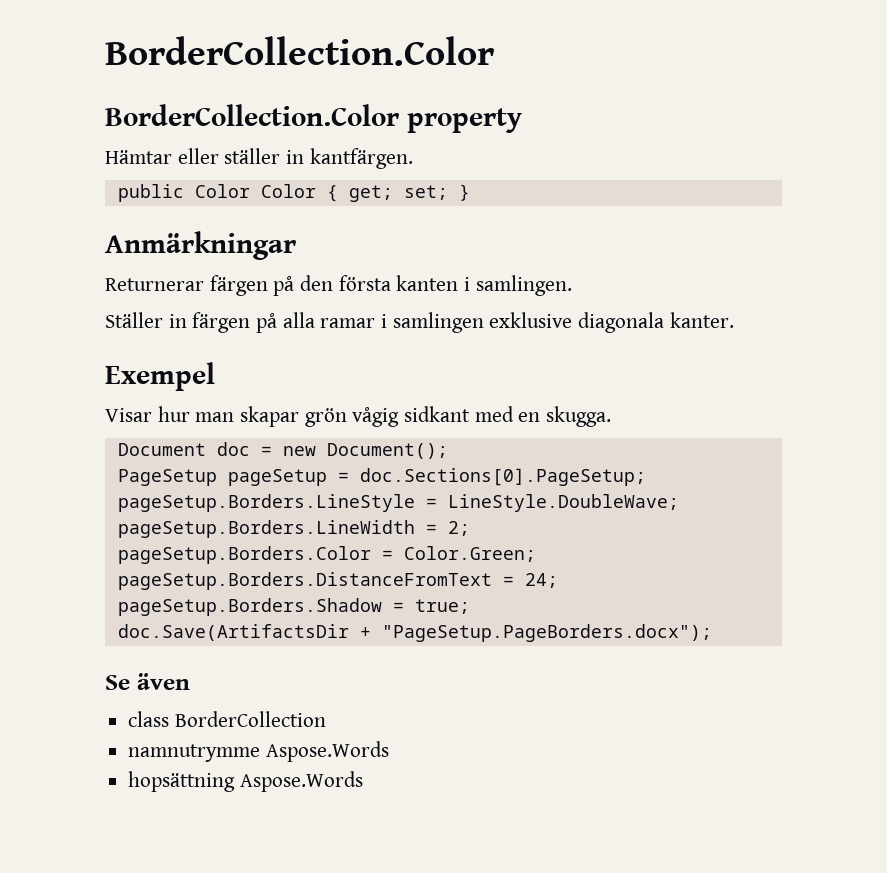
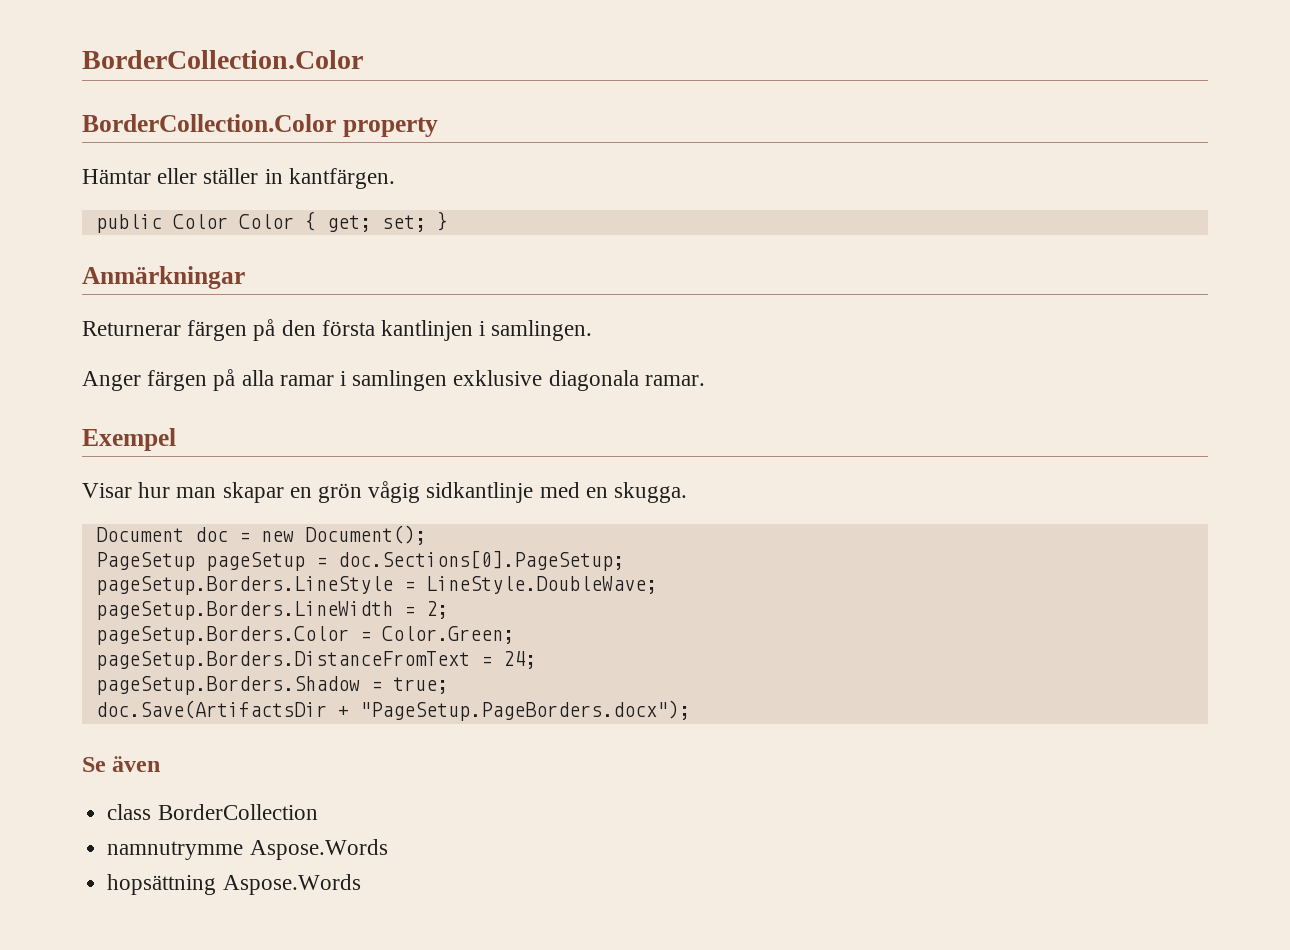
- Returnerar färgen på den första kanten i samlingen.
+ Returnerar färgen på den första kantlinjen i samlingen.
- Ställer in färgen på alla ramar i samlingen exklusive diagonala kanter.
+ Anger färgen på alla ramar i samlingen exklusive diagonala ramar.
- Visar hur man skapar grön vågig sidkant med en skugga.
+ Visar hur man skapar en grön vågig sidkantlinje med en skugga.

